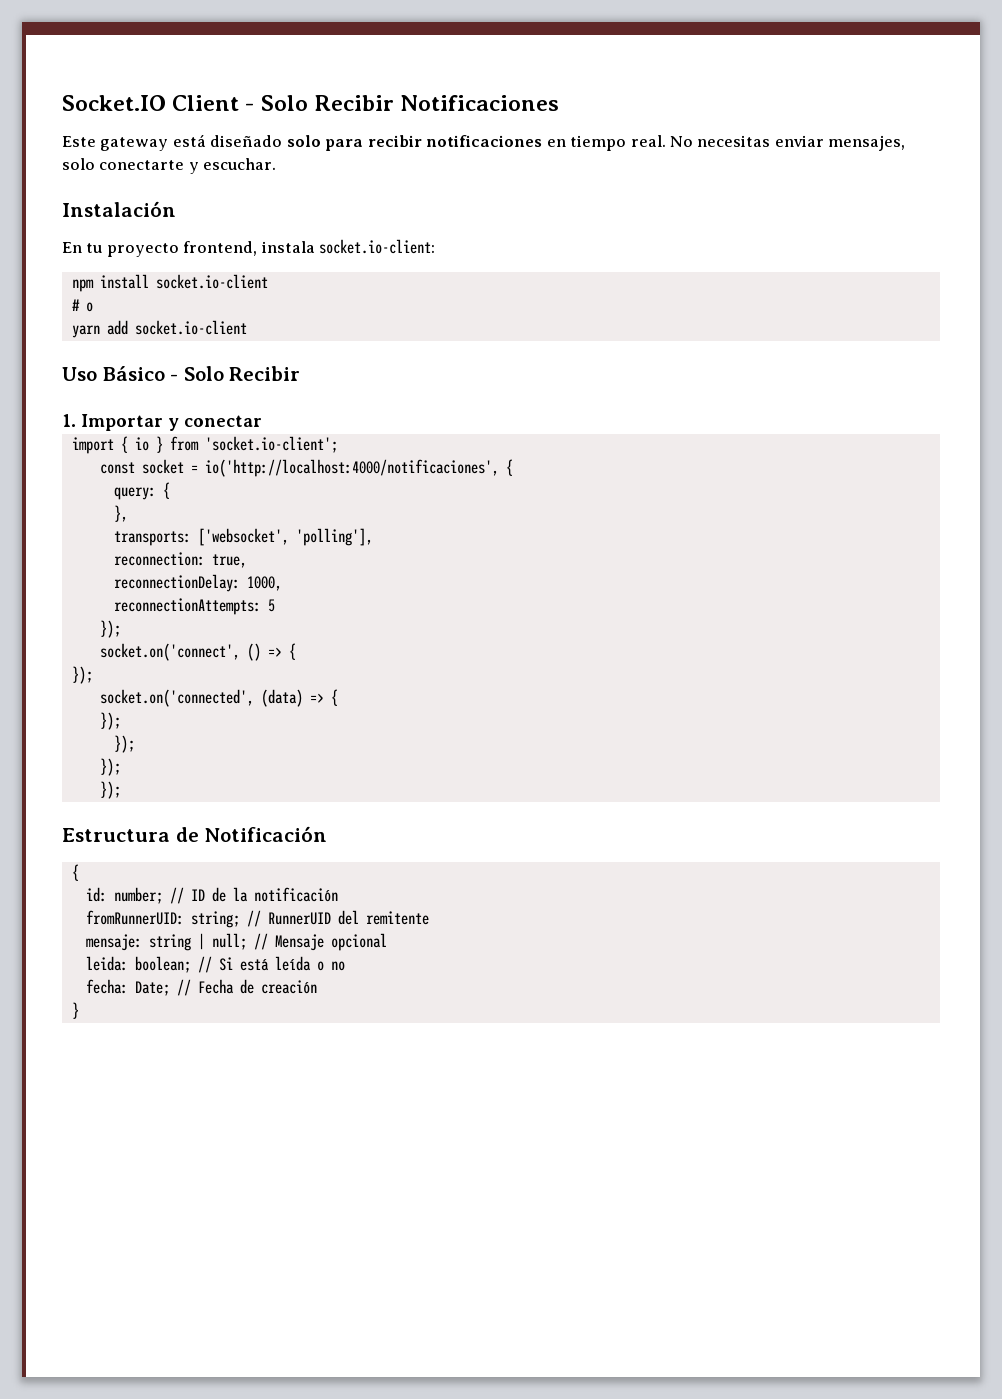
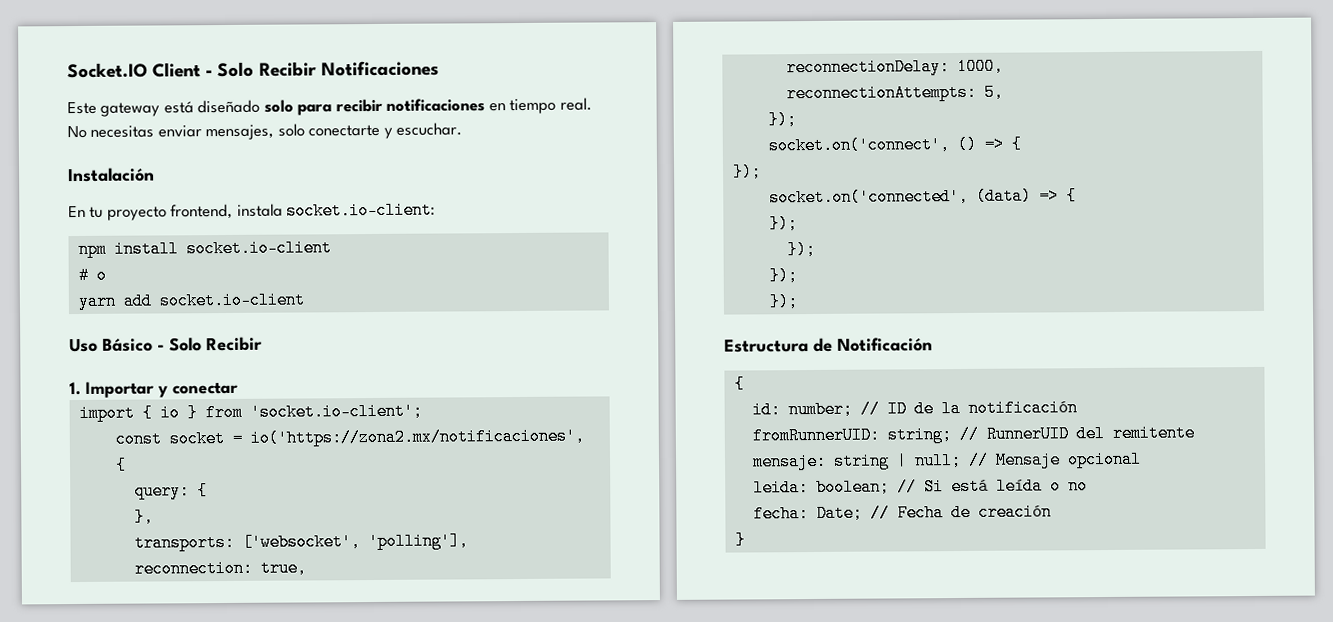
- const socket = io('http://localhost:4000/notificaciones', {
+ const socket = io('https://zona2.mx/notificaciones', {
- reconnectionAttempts: 5
+ reconnectionAttempts: 5,

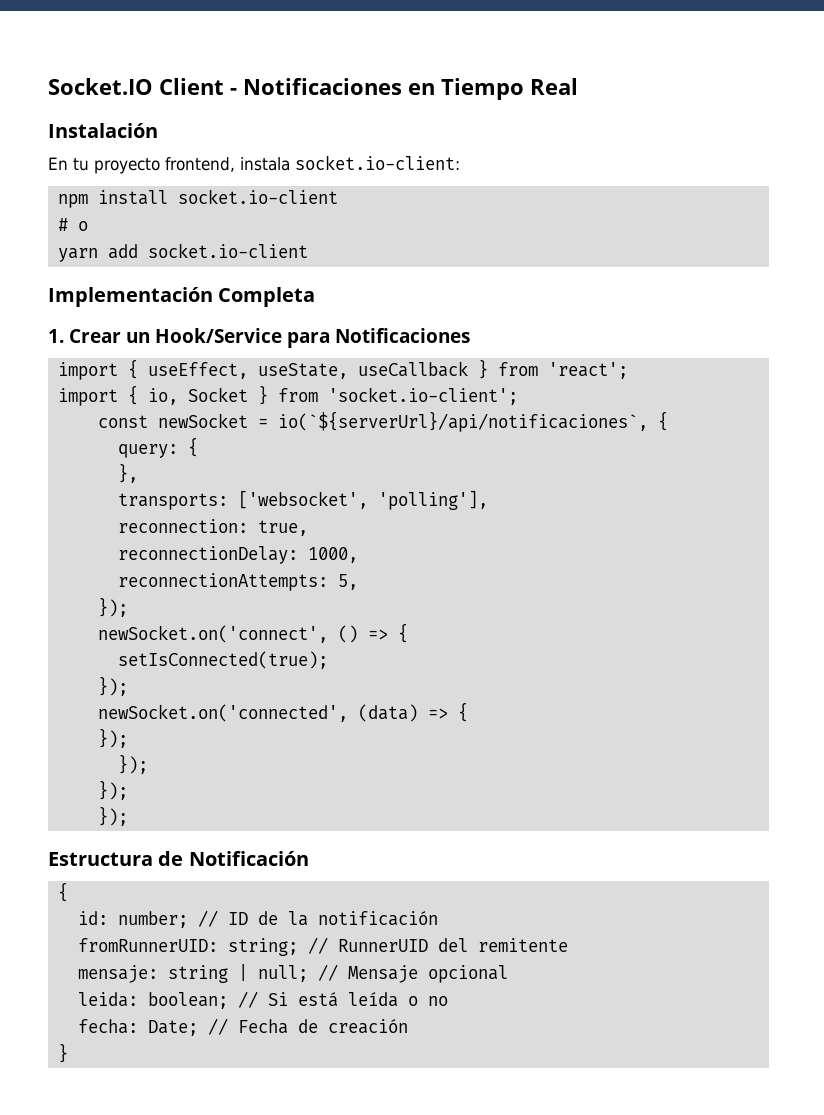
- Socket.IO Client - Solo Recibir Notificaciones
- Este gateway está diseñado solo para recibir notificaciones en tiempo real. No necesitas enviar mensajes, solo conectarte y escuchar.
+ Socket.IO Client - Notificaciones en Tiempo Real
- Uso Básico - Solo Recibir
- 1. Importar y conectar
- import { io } from 'socket.io-client';
+ Implementación Completa
+ 1. Crear un Hook/Service para Notificaciones
+ import { useEffect, useState, useCallback } from 'react';
+ import { io, Socket } from 'socket.io-client';
- const socket = io('https://zona2.mx/notificaciones', {
+ const newSocket = io(`${serverUrl}/api/notificaciones`, {
- socket.on('connect', () => {
+ newSocket.on('connect', () => {
+ setIsConnected(true);
  });
- socket.on('connected', (data) => {
+ newSocket.on('connected', (data) => {

